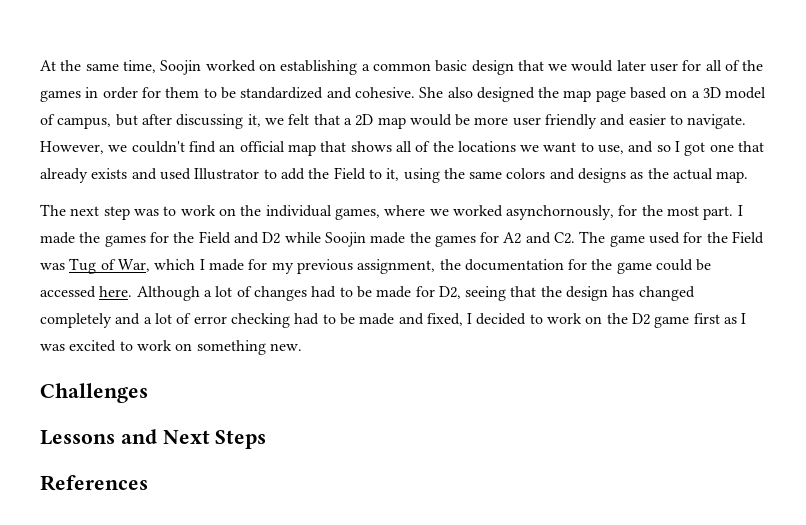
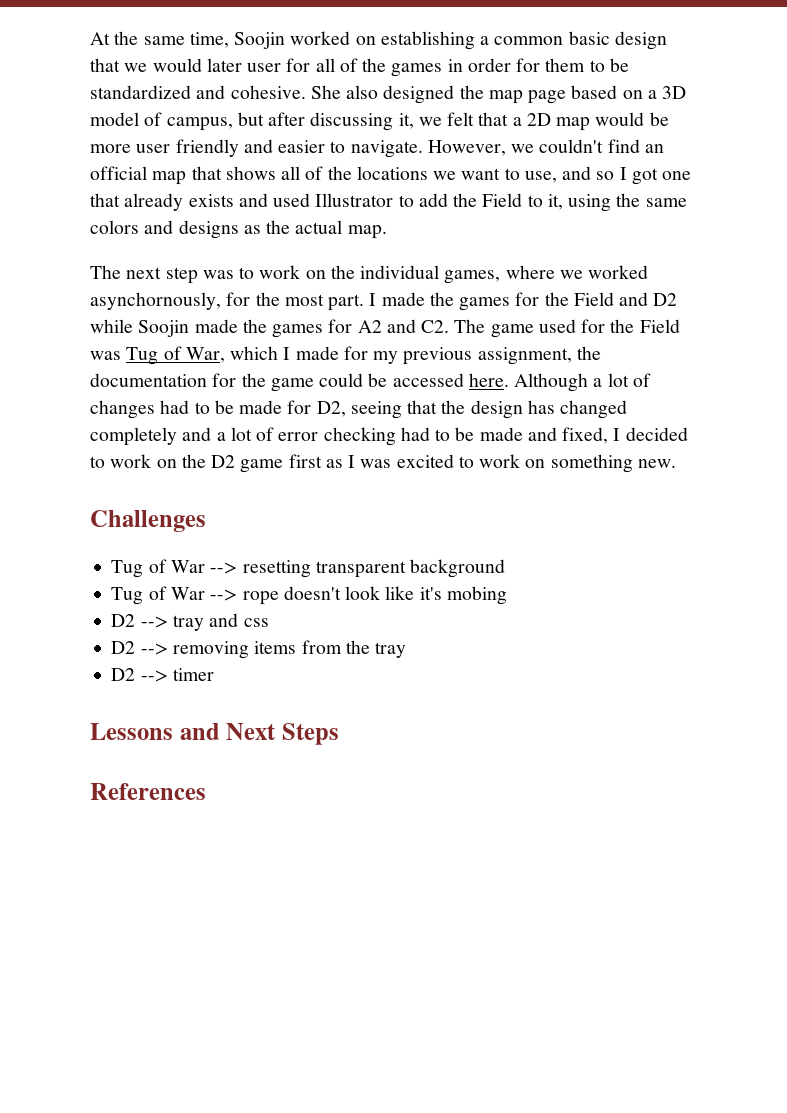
+ Tug of War --> resetting transparent background
+ Tug of War --> rope doesn't look like it's mobing
+ D2 --> tray and css
+ D2 --> removing items from the tray
+ D2 --> timer

